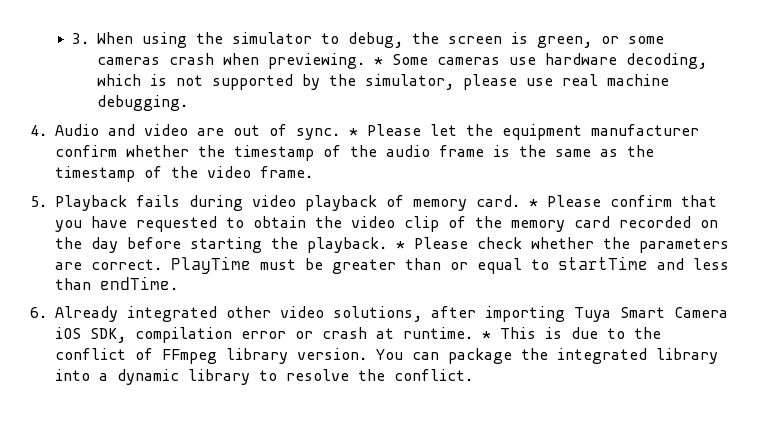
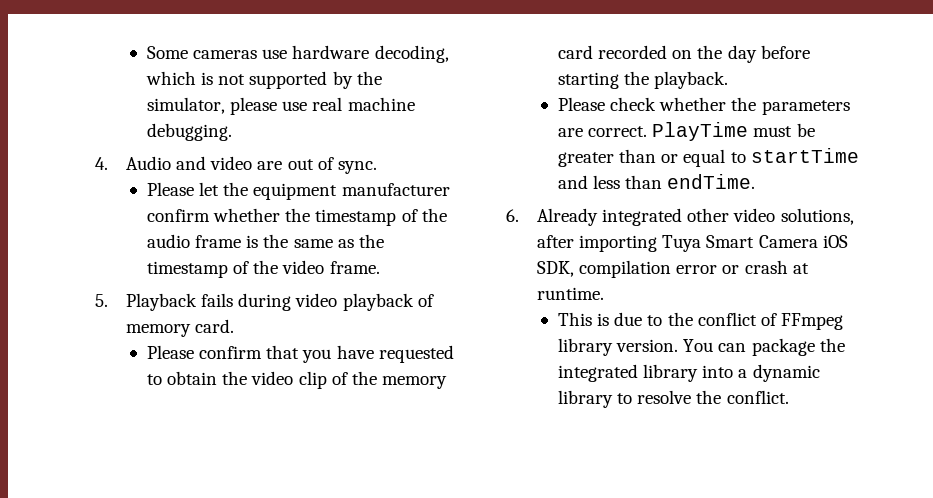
- 3. When using the simulator to debug, the screen is green, or some cameras crash when previewing. * Some cameras use hardware decoding, which is not supported by the simulator, please use real machine debugging.
+ Some cameras use hardware decoding, which is not supported by the simulator, please use real machine debugging.
- 4. Audio and video are out of sync. * Please let the equipment manufacturer confirm whether the timestamp of the audio frame is the same as the timestamp of the video frame.
+ 4. Audio and video are out of sync.
+ Please let the equipment manufacturer confirm whether the timestamp of the audio frame is the same as the timestamp of the video frame.
- 5. Playback fails during video playback of memory card. * Please confirm that you have requested to obtain the video clip of the memory card recorded on the day before starting the playback. * Please check whether the parameters are correct.
+ 5. Playback fails during video playback of memory card.
+ Please confirm that you have requested to obtain the video clip of the memory card recorded on the day before starting the playback.
+ Please check whether the parameters are correct.
- 6. Already integrated other video solutions, after importing Tuya Smart Camera iOS SDK, compilation error or crash at runtime. * This is due to the conflict of FFmpeg library version.
+ 6. Already integrated other video solutions, after importing Tuya Smart Camera iOS SDK, compilation error or crash at runtime.
+ This is due to the conflict of FFmpeg library version.

